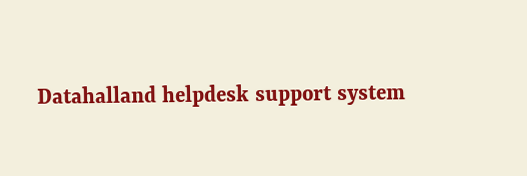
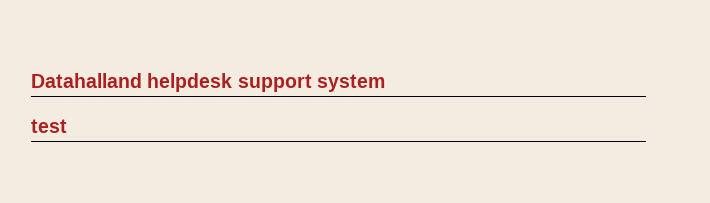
+ test

